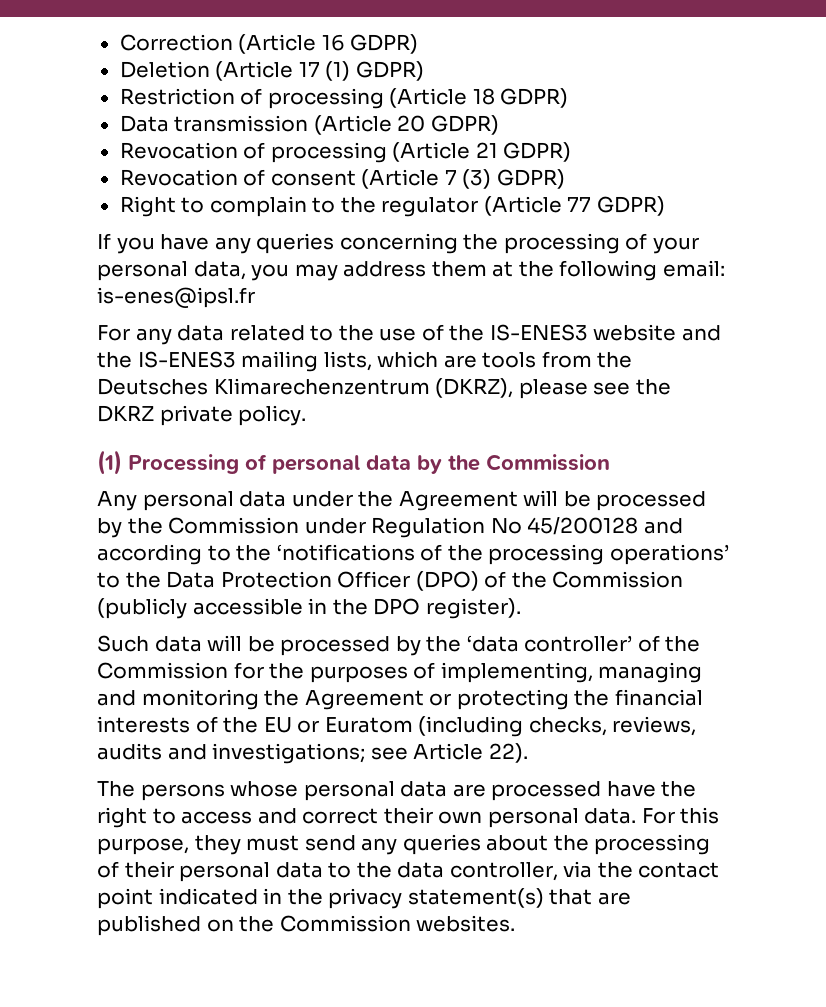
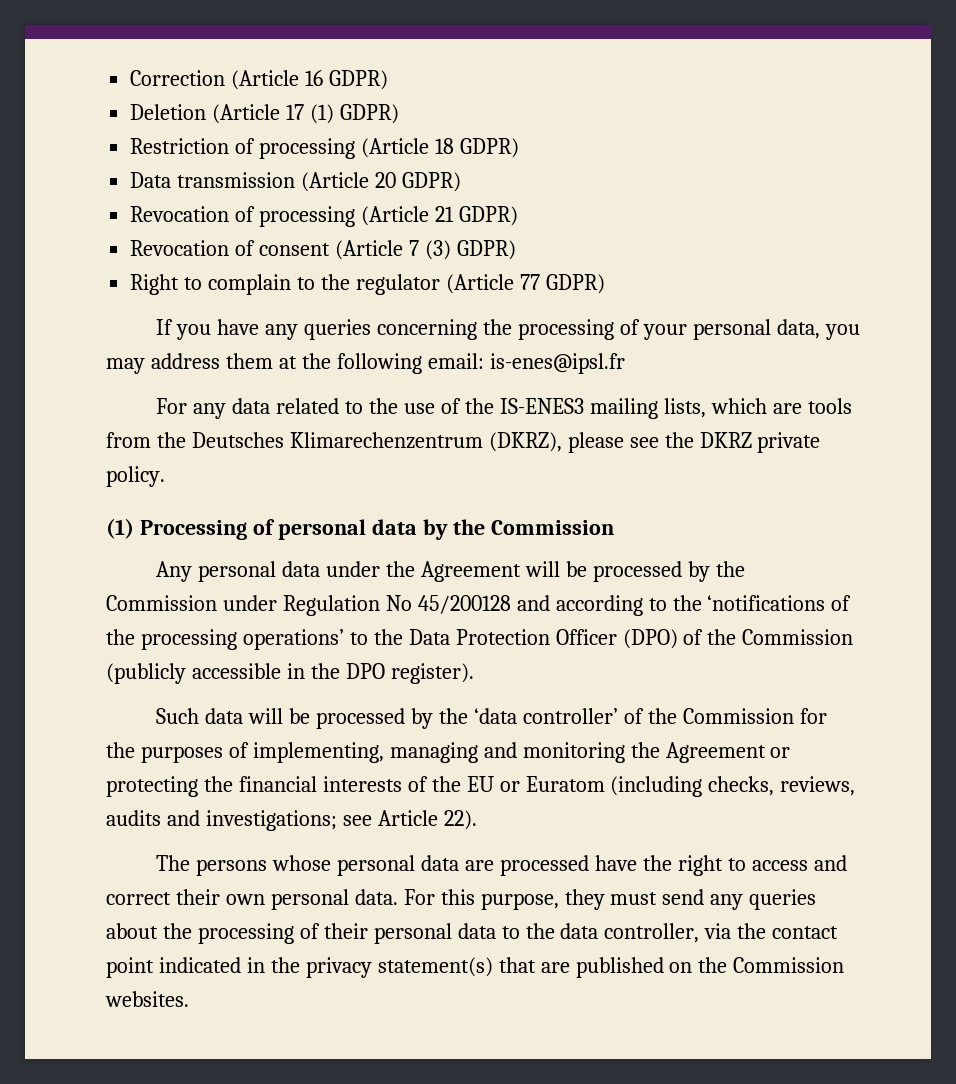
- For any data related to the use of the IS-ENES3 website and the IS-ENES3 mailing lists, which are tools from the Deutsches Klimarechenzentrum (DKRZ), please see the DKRZ private policy.
+ For any data related to the use of the IS-ENES3 mailing lists, which are tools from the Deutsches Klimarechenzentrum (DKRZ), please see the DKRZ private policy.

